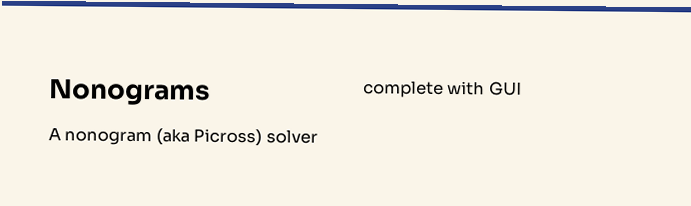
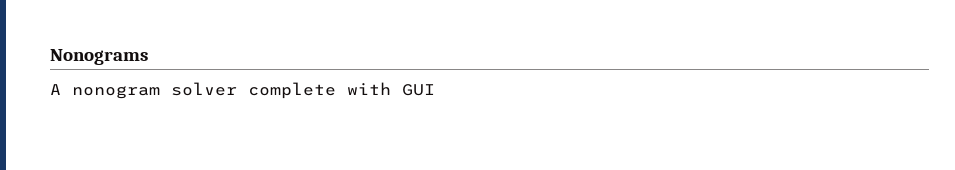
- A nonogram (aka Picross) solver complete with GUI
+ A nonogram solver complete with GUI

